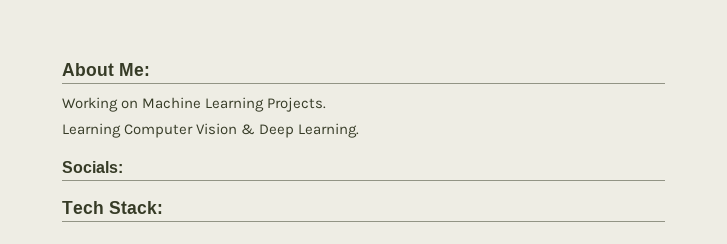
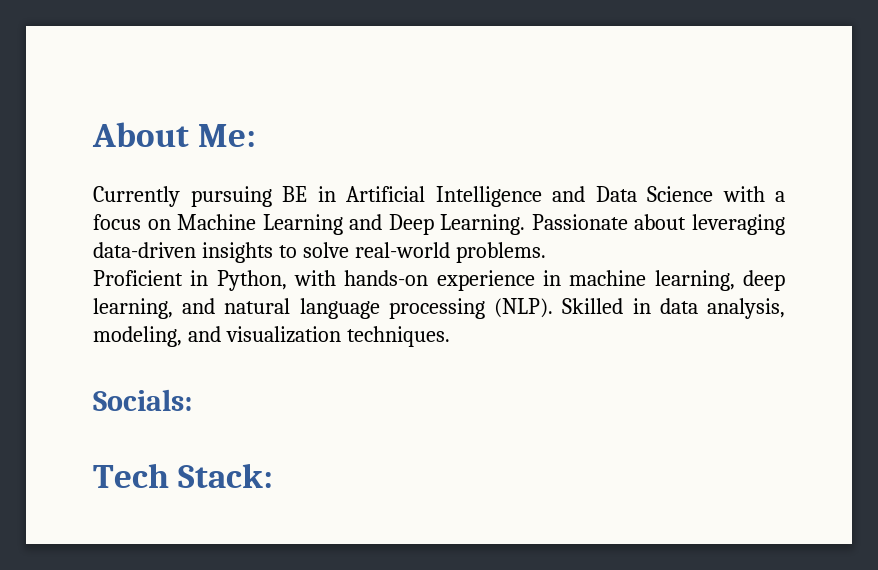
- Working on Machine Learning Projects.
- Learning Computer Vision & Deep Learning.
+ Currently pursuing BE in Artificial Intelligence and Data Science with a focus on Machine Learning and Deep Learning. Passionate about leveraging data-driven insights to solve real-world problems.
+ Proficient in Python, with hands-on experience in machine learning, deep learning, and natural language processing (NLP). Skilled in data analysis, modeling, and visualization techniques.

